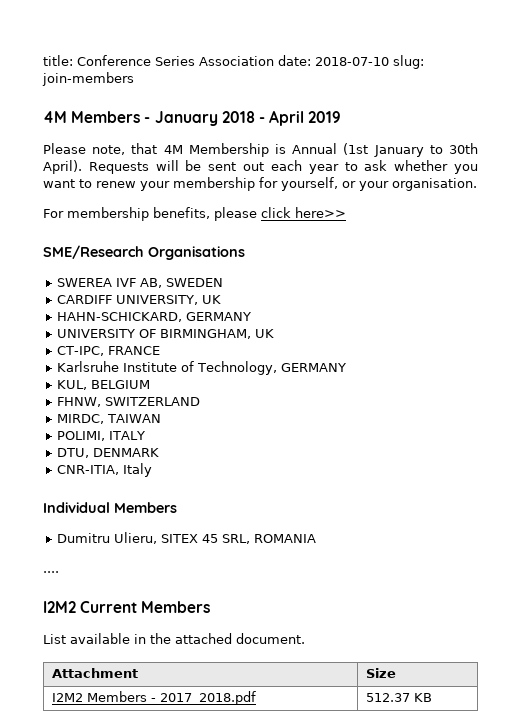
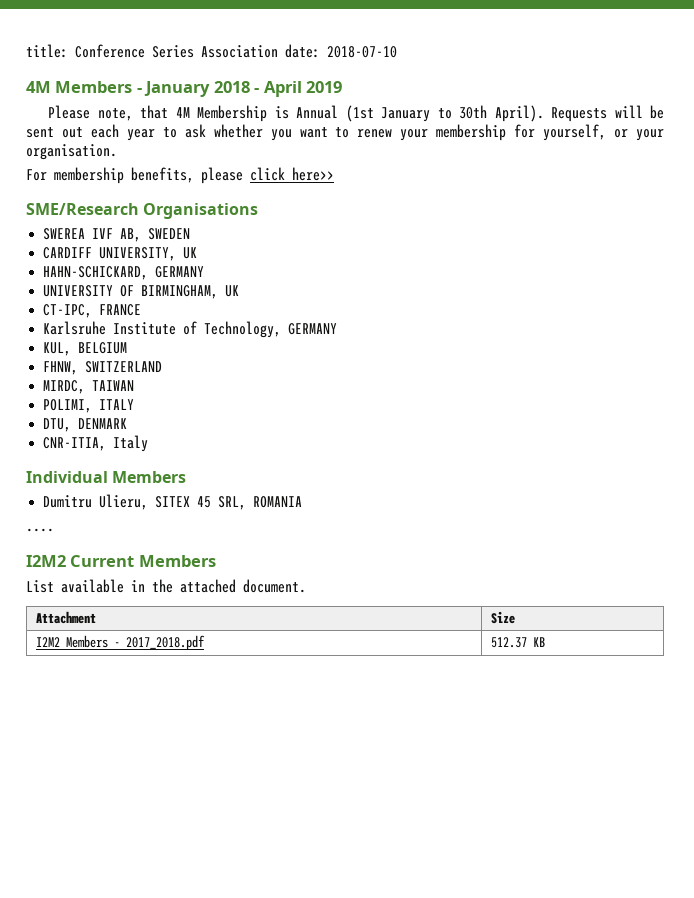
- title: Conference Series Association date: 2018-07-10 slug: join-members
+ title: Conference Series Association date: 2018-07-10

